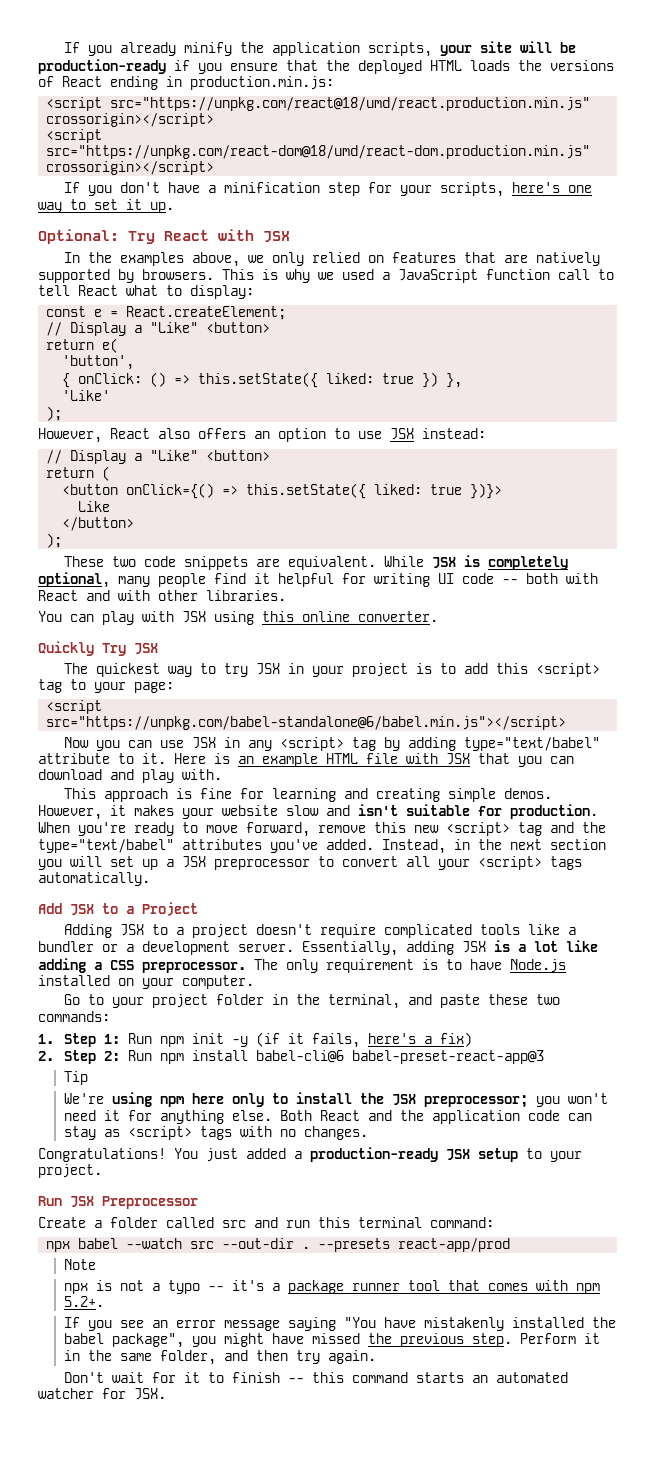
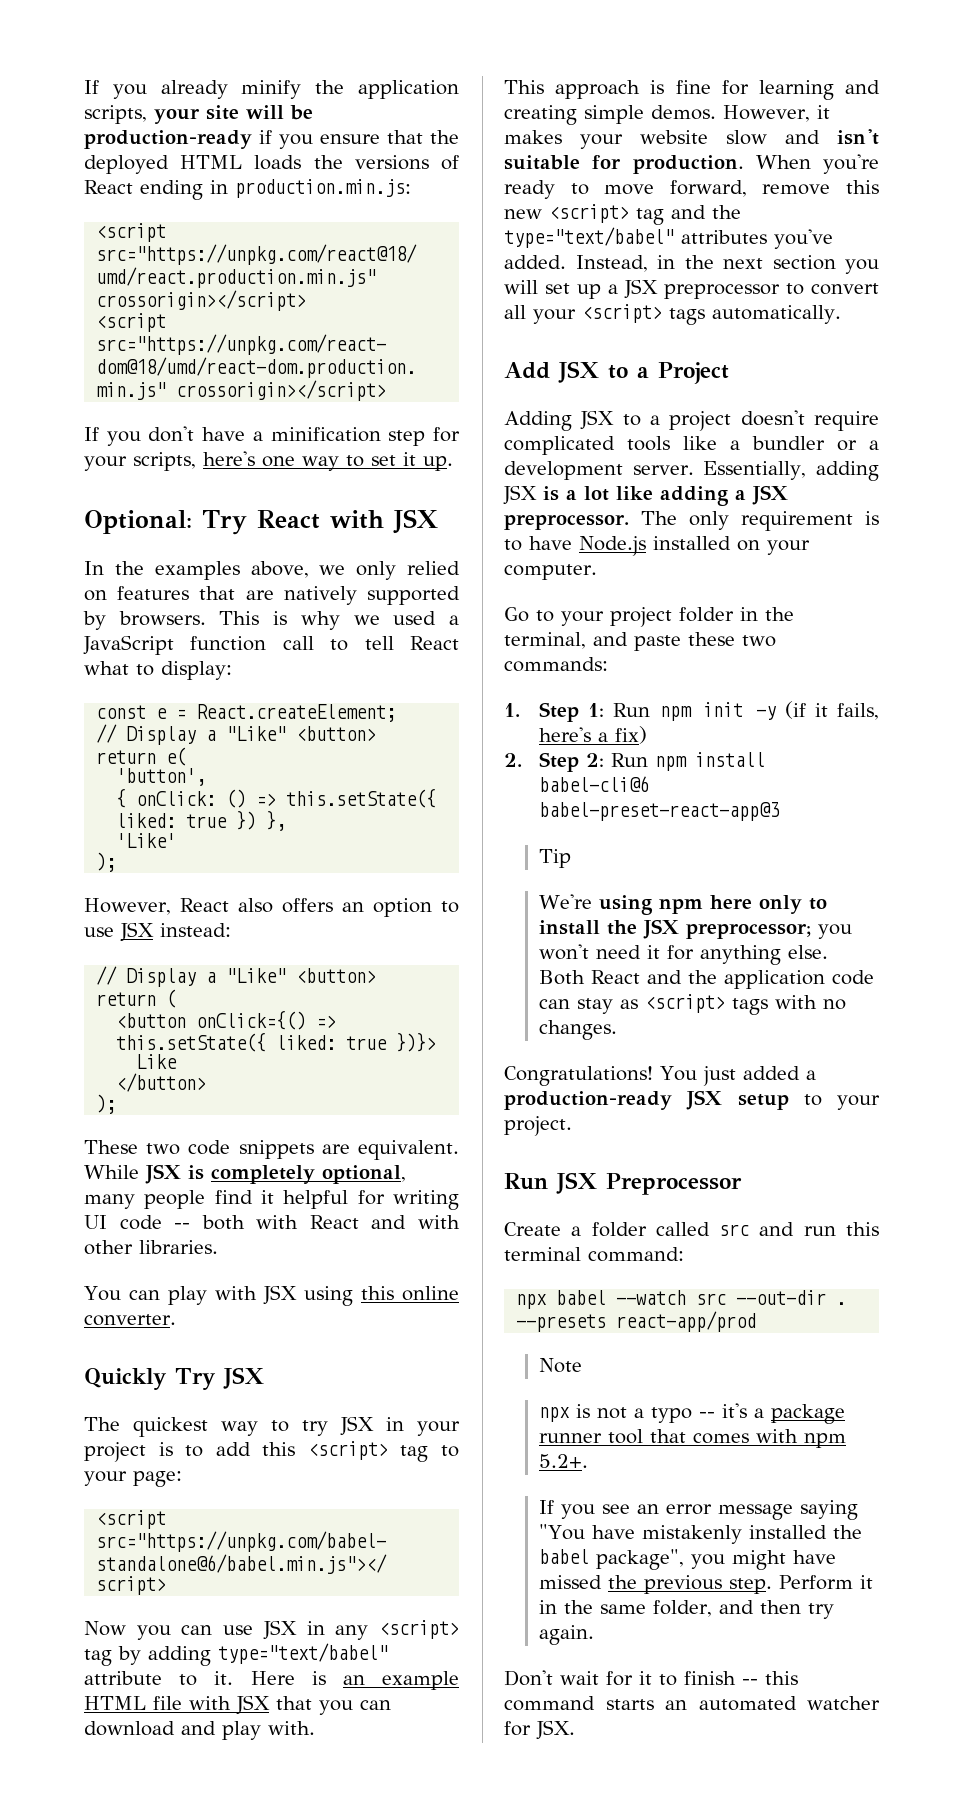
- Essentially, adding JSX is a lot like adding a CSS preprocessor.
+ Essentially, adding JSX is a lot like adding a JSX preprocessor.

